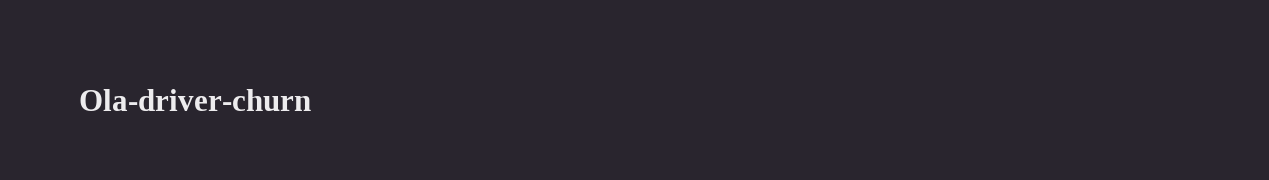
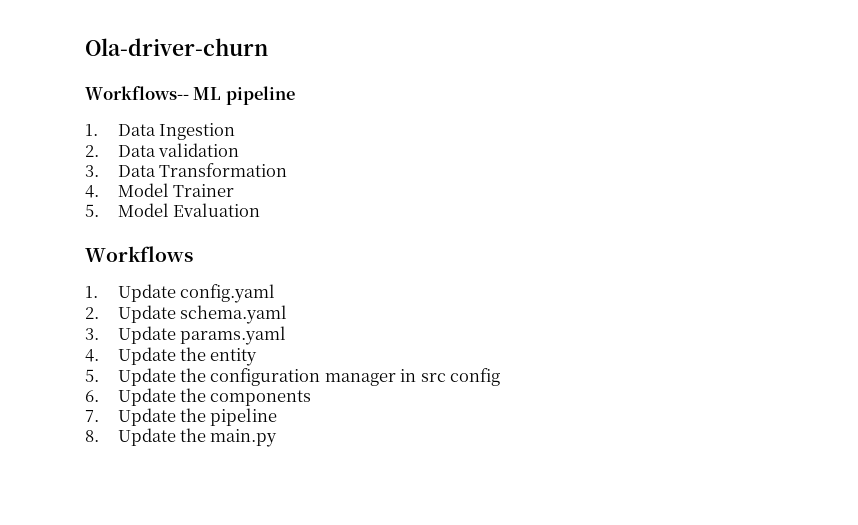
+ Workflows-- ML pipeline
+ 1. Data Ingestion
+ 2. Data validation
+ 3. Data Transformation
+ 4. Model Trainer
+ 5. Model Evaluation
+ Workflows
+ 1. Update config.yaml
+ 2. Update schema.yaml
+ 3. Update params.yaml
+ 4. Update the entity
+ 5. Update the configuration manager in src config
+ 6. Update the components
+ 7. Update the pipeline
+ 8. Update the main.py

